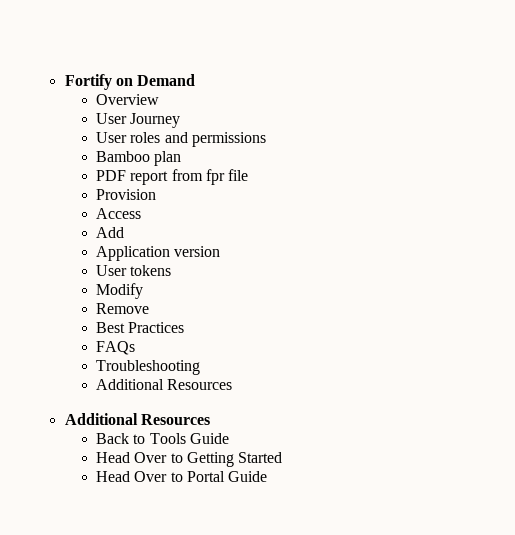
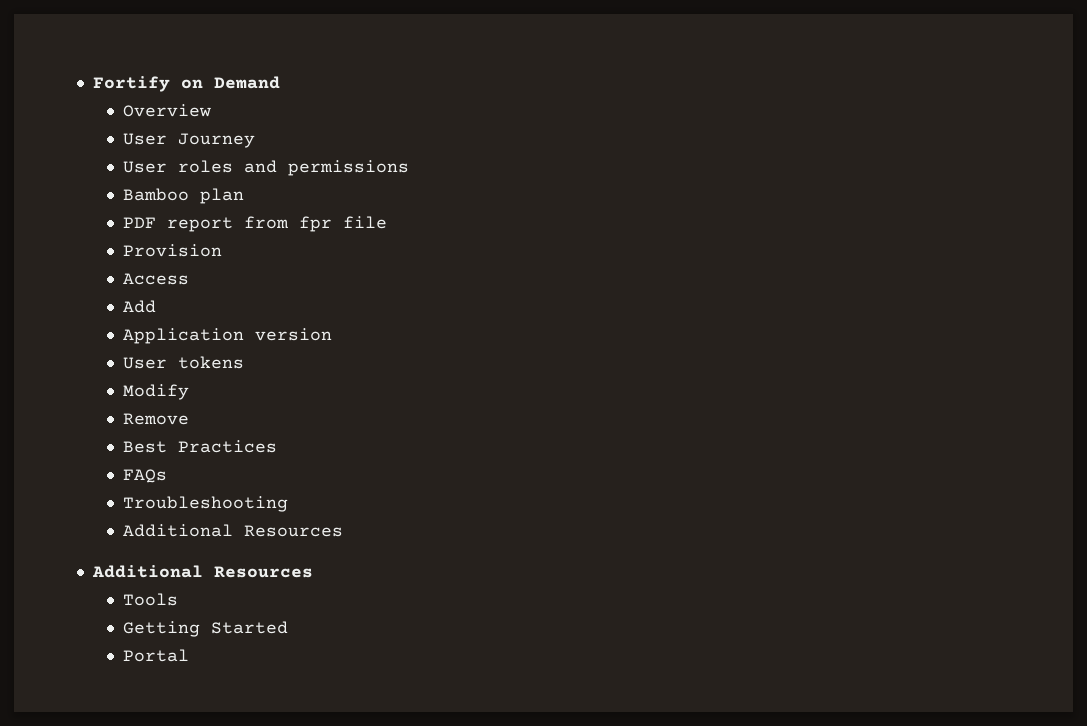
- Back to Tools Guide
- Head Over to Getting Started
- Head Over to Portal Guide
+ Tools
+ Getting Started
+ Portal

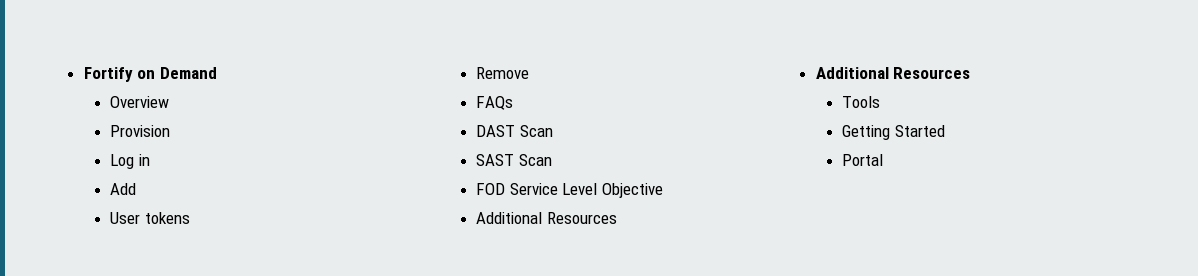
- User Journey
- User roles and permissions
- Bamboo plan
- PDF report from fpr file
- Access
+ Log in
- Application version
- Modify
- Best Practices
- Troubleshooting
+ DAST Scan
+ SAST Scan
+ FOD Service Level Objective

